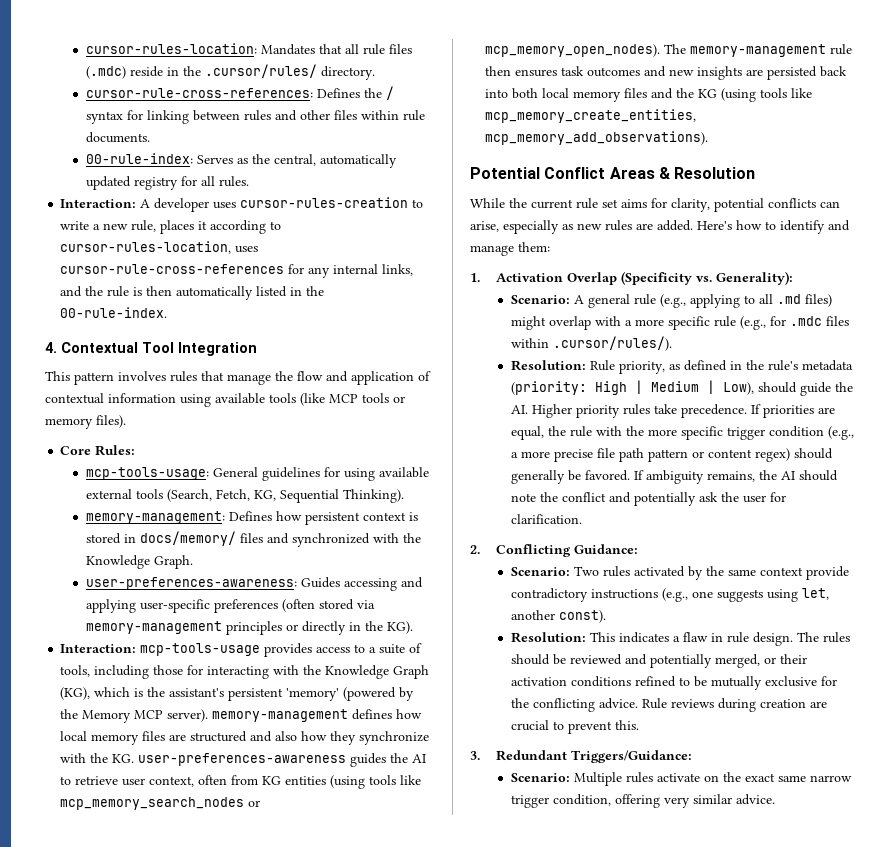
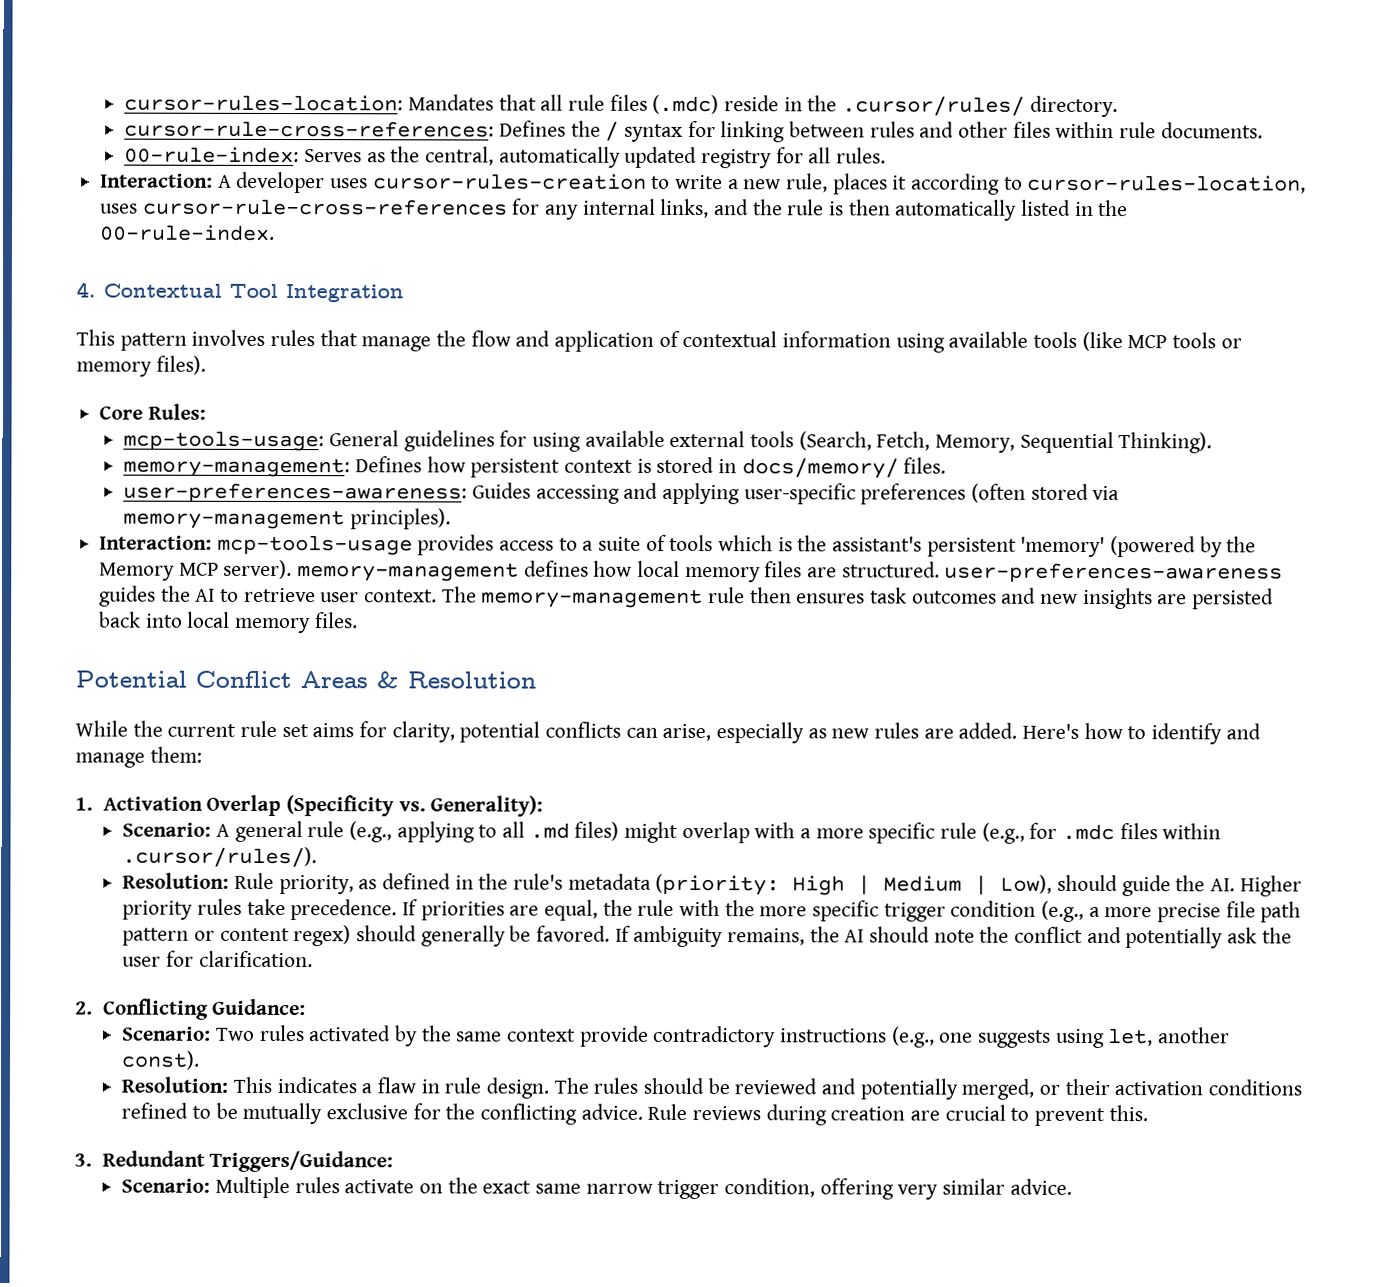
- mcp-tools-usage: General guidelines for using available external tools (Search, Fetch, KG, Sequential Thinking).
+ mcp-tools-usage: General guidelines for using available external tools (Search, Fetch, Memory, Sequential Thinking).
- memory-management: Defines how persistent context is stored in docs/memory/ files and synchronized with the Knowledge Graph.
+ memory-management: Defines how persistent context is stored in docs/memory/ files.
- user-preferences-awareness: Guides accessing and applying user-specific preferences (often stored via memory-management principles or directly in the KG).
+ user-preferences-awareness: Guides accessing and applying user-specific preferences (often stored via memory-management principles).
- Interaction: mcp-tools-usage provides access to a suite of tools, including those for interacting with the Knowledge Graph (KG), which is the assistant's persistent 'memory' (powered by the Memory MCP server). memory-management defines how local memory files are structured and also how they synchronize with the KG. user-preferences-awareness guides the AI to retrieve user context, often from KG entities (using tools like mcp_memory_search_nodes or mcp_memory_open_nodes).
+ Interaction: mcp-tools-usage provides access to a suite of tools which is the assistant's persistent 'memory' (powered by the Memory MCP server). memory-management defines how local memory files are structured. user-preferences-awareness guides the AI to retrieve user context.
- The memory-management rule then ensures task outcomes and new insights are persisted back into both local memory files and the KG (using tools like mcp_memory_create_entities, mcp_memory_add_observations).
+ The memory-management rule then ensures task outcomes and new insights are persisted back into local memory files.

